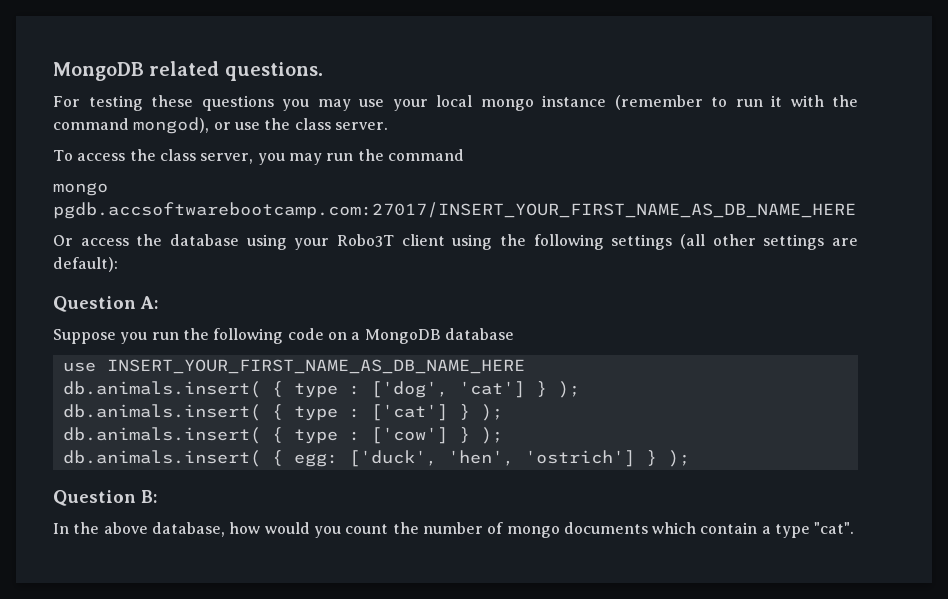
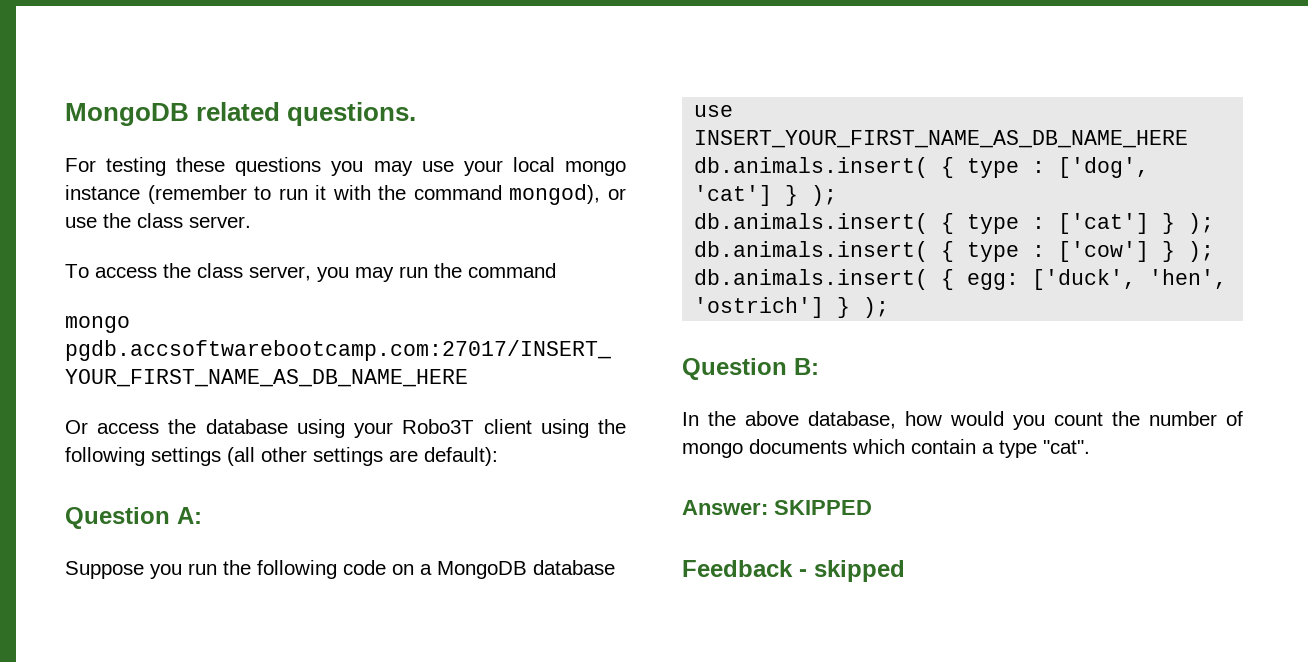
+ Answer: SKIPPED
+ Feedback - skipped

